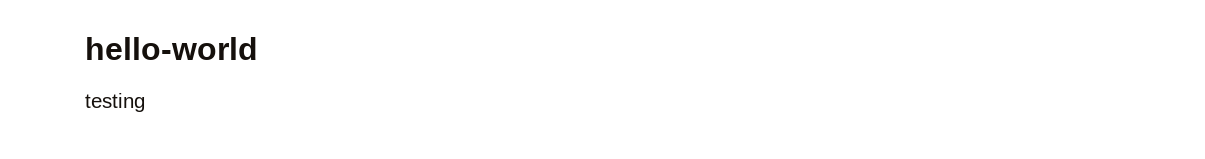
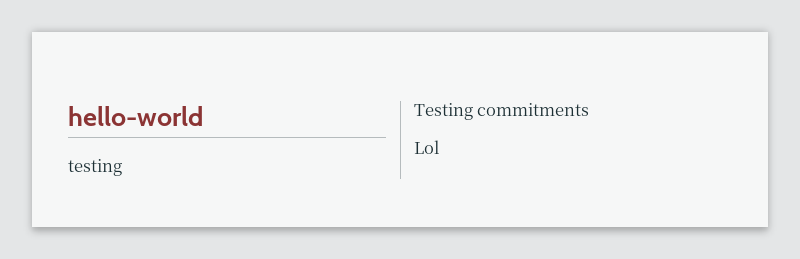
+ Testing commitments
+ Lol

